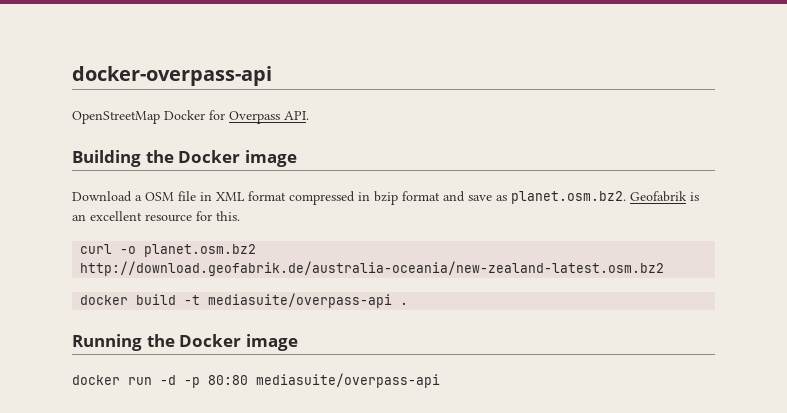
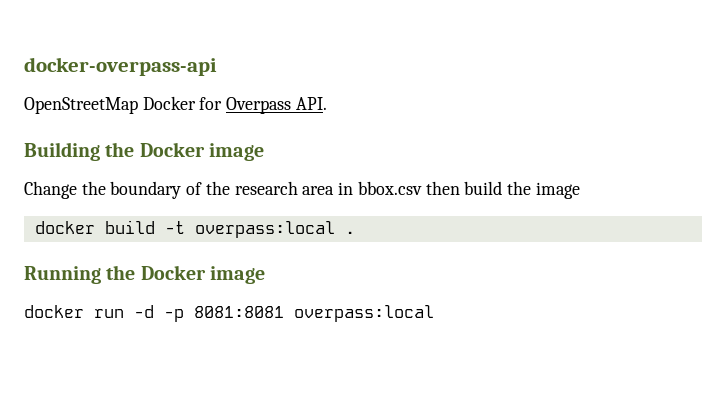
- Download a OSM file in XML format compressed in bzip format and save as planet.osm.bz2. Geofabrik is an excellent resource for this.
- curl -o planet.osm.bz2 http://download.geofabrik.de/australia-oceania/new-zealand-latest.osm.bz2
+ Change the boundary of the research area in bbox.csv then build the image
- docker build -t mediasuite/overpass-api .
+ docker build -t overpass:local .
- docker run -d -p 80:80 mediasuite/overpass-api
+ docker run -d -p 8081:8081 overpass:local

